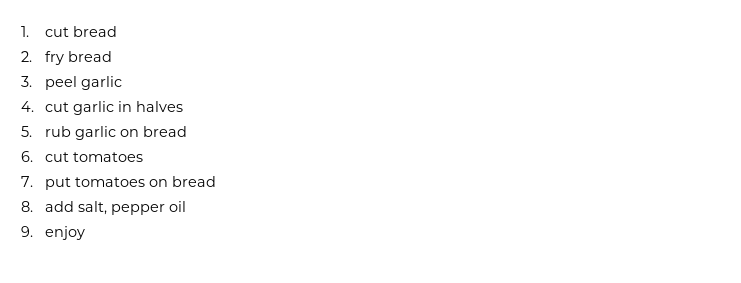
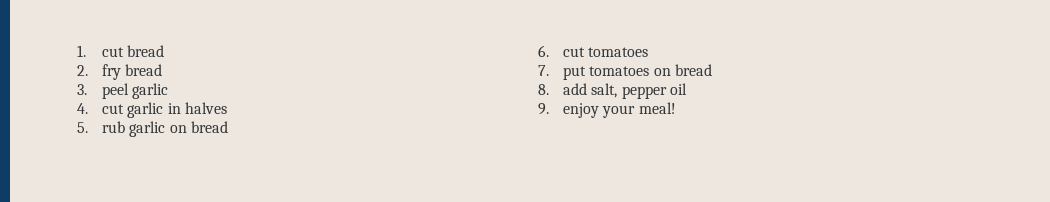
- 9. enjoy
+ 9. enjoy your meal!

